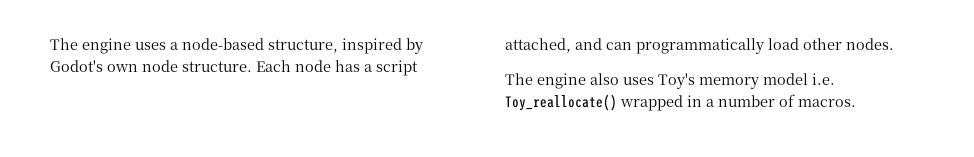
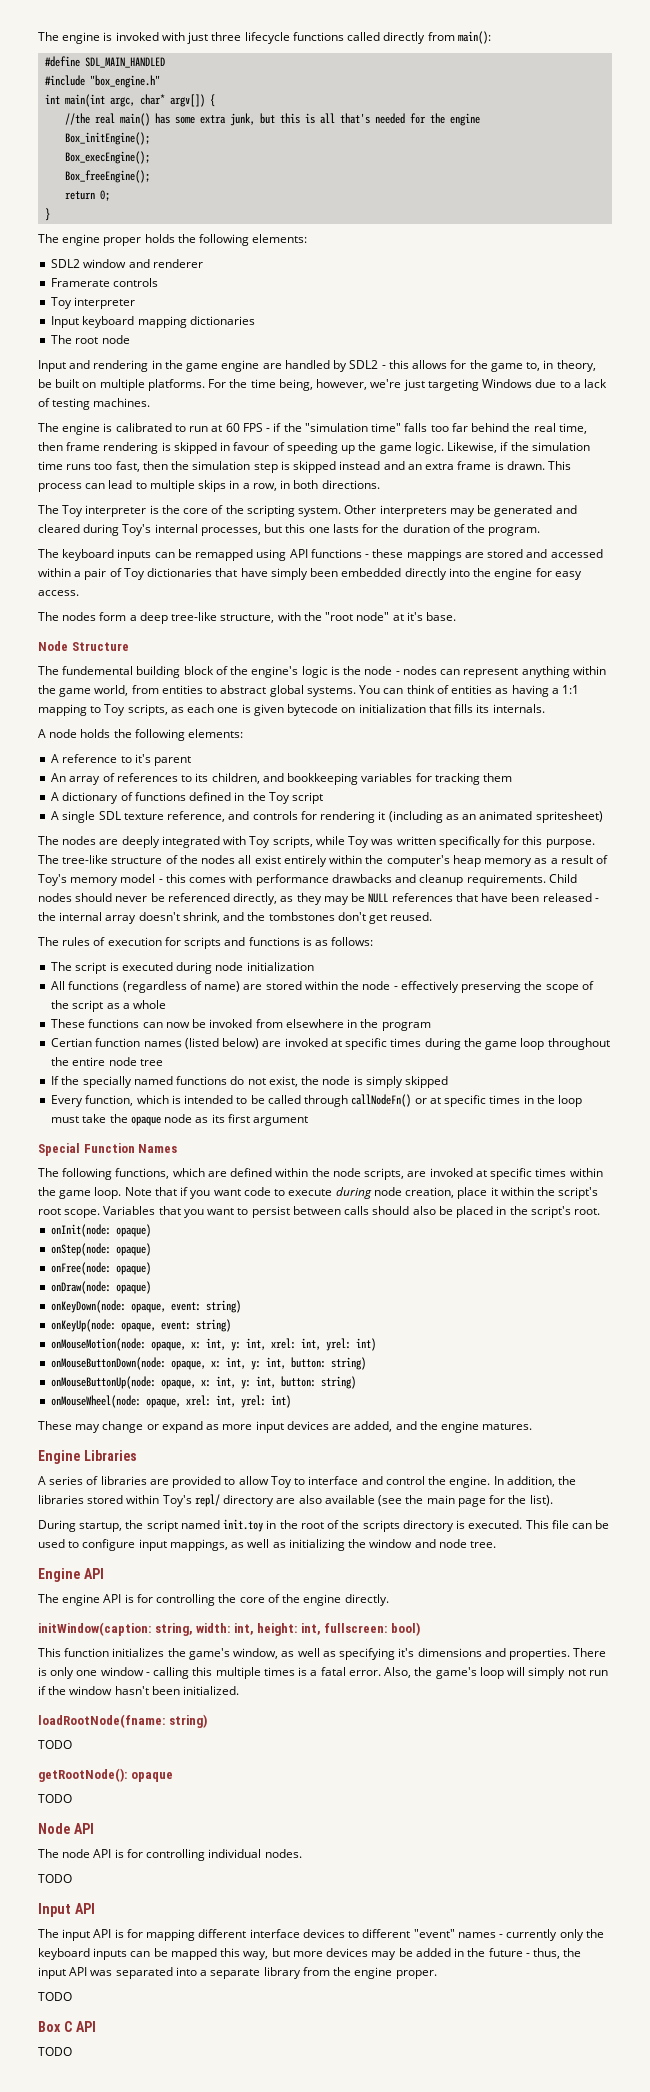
- The engine uses a node-based structure, inspired by Godot's own node structure. Each node has a script attached, and can programmatically load other nodes.
- The engine also uses Toy's memory model i.e. Toy_reallocate() wrapped in a number of macros.
+ The engine is invoked with just three lifecycle functions called directly from main():
+ #define SDL_MAIN_HANDLED
+ #include "box_engine.h"
+ int main(int argc, char* argv[]) {
+ //the real main() has some extra junk, but this is all that's needed for the engine
+ Box_initEngine();
+ Box_execEngine();
+ Box_freeEngine();
+ return 0;
+ }
+ The engine proper holds the following elements:
+ SDL2 window and renderer
+ Framerate controls
+ Toy interpreter
+ Input keyboard mapping dictionaries
+ The root node
+ Input and rendering in the game engine are handled by SDL2 - this allows for the game to, in theory, be built on multiple platforms. For the time being, however, we're just targeting Windows due to a lack of testing machines.
+ The engine is calibrated to run at 60 FPS - if the "simulation time" falls too far behind the real time, then frame rendering is skipped in favour of speeding up the game logic. Likewise, if the simulation time runs too fast, then the simulation step is skipped instead and an extra frame is drawn. This process can lead to multiple skips in a row, in both directions.
+ The Toy interpreter is the core of the scripting system. Other interpreters may be generated and cleared during Toy's internal processes, but this one lasts for the duration of the program.
+ The keyboard inputs can be remapped using API functions - these mappings are stored and accessed within a pair of Toy dictionaries that have simply been embedded directly into the engine for easy access.
+ The nodes form a deep tree-like structure, with the "root node" at it's base.
+ Node Structure
+ The fundemental building block of the engine's logic is the node - nodes can represent anything within the game world, from entities to abstract global systems. You can think of entities as having a 1:1 mapping to Toy scripts, as each one is given bytecode on initialization that fills its internals.
+ A node holds the following elements:
+ A reference to it's parent
+ An array of references to its children, and bookkeeping variables for tracking them
+ A dictionary of functions defined in the Toy script
+ A single SDL texture reference, and controls for rendering it (including as an animated spritesheet)
+ The nodes are deeply integrated with Toy scripts, while Toy was written specifically for this purpose. The tree-like structure of the nodes all exist entirely within the computer's heap memory as a result of Toy's memory model - this comes with performance drawbacks and cleanup requirements. Child nodes should never be referenced directly, as they may be NULL references that have been released - the internal array doesn't shrink, and the tombstones don't get reused.
+ The rules of execution for scripts and functions is as follows:
+ The script is executed during node initialization
+ All functions (regardless of name) are stored within the node - effectively preserving the scope of the script as a whole
+ These functions can now be invoked from elsewhere in the program
+ Certian function names (listed below) are invoked at specific times during the game loop throughout the entire node tree
+ If the specially named functions do not exist, the node is simply skipped
+ Every function, which is intended to be called through callNodeFn() or at specific times in the loop must take the opaque node as its first argument
+ Special Function Names
+ The following functions, which are defined within the node scripts, are invoked at specific times within the game loop. Note that if you want code to execute during node creation, place it within the script's root scope. Variables that you want to persist between calls should also be placed in the script's root.
+ onInit(node: opaque)
+ onStep(node: opaque)
+ onFree(node: opaque)
+ onDraw(node: opaque)
+ onKeyDown(node: opaque, event: string)
+ onKeyUp(node: opaque, event: string)
+ onMouseMotion(node: opaque, x: int, y: int, xrel: int, yrel: int)
+ onMouseButtonDown(node: opaque, x: int, y: int, button: string)
+ onMouseButtonUp(node: opaque, x: int, y: int, button: string)
+ onMouseWheel(node: opaque, xrel: int, yrel: int)
+ These may change or expand as more input devices are added, and the engine matures.
+ Engine Libraries
+ A series of libraries are provided to allow Toy to interface and control the engine. In addition, the libraries stored within Toy's repl/ directory are also available (see the main page for the list).
+ During startup, the script named init.toy in the root of the scripts directory is executed. This file can be used to configure input mappings, as well as initializing the window and node tree.
+ Engine API
+ The engine API is for controlling the core of the engine directly.
+ initWindow(caption: string, width: int, height: int, fullscreen: bool)
+ This function initializes the game's window, as well as specifying it's dimensions and properties. There is only one window - calling this multiple times is a fatal error. Also, the game's loop will simply not run if the window hasn't been initialized.
+ loadRootNode(fname: string)
+ TODO
+ getRootNode(): opaque
+ TODO
+ Node API
+ The node API is for controlling individual nodes.
+ TODO
+ Input API
+ The input API is for mapping different interface devices to different "event" names - currently only the keyboard inputs can be mapped this way, but more devices may be added in the future - thus, the input API was separated into a separate library from the engine proper.
+ TODO
+ Box C API
+ TODO

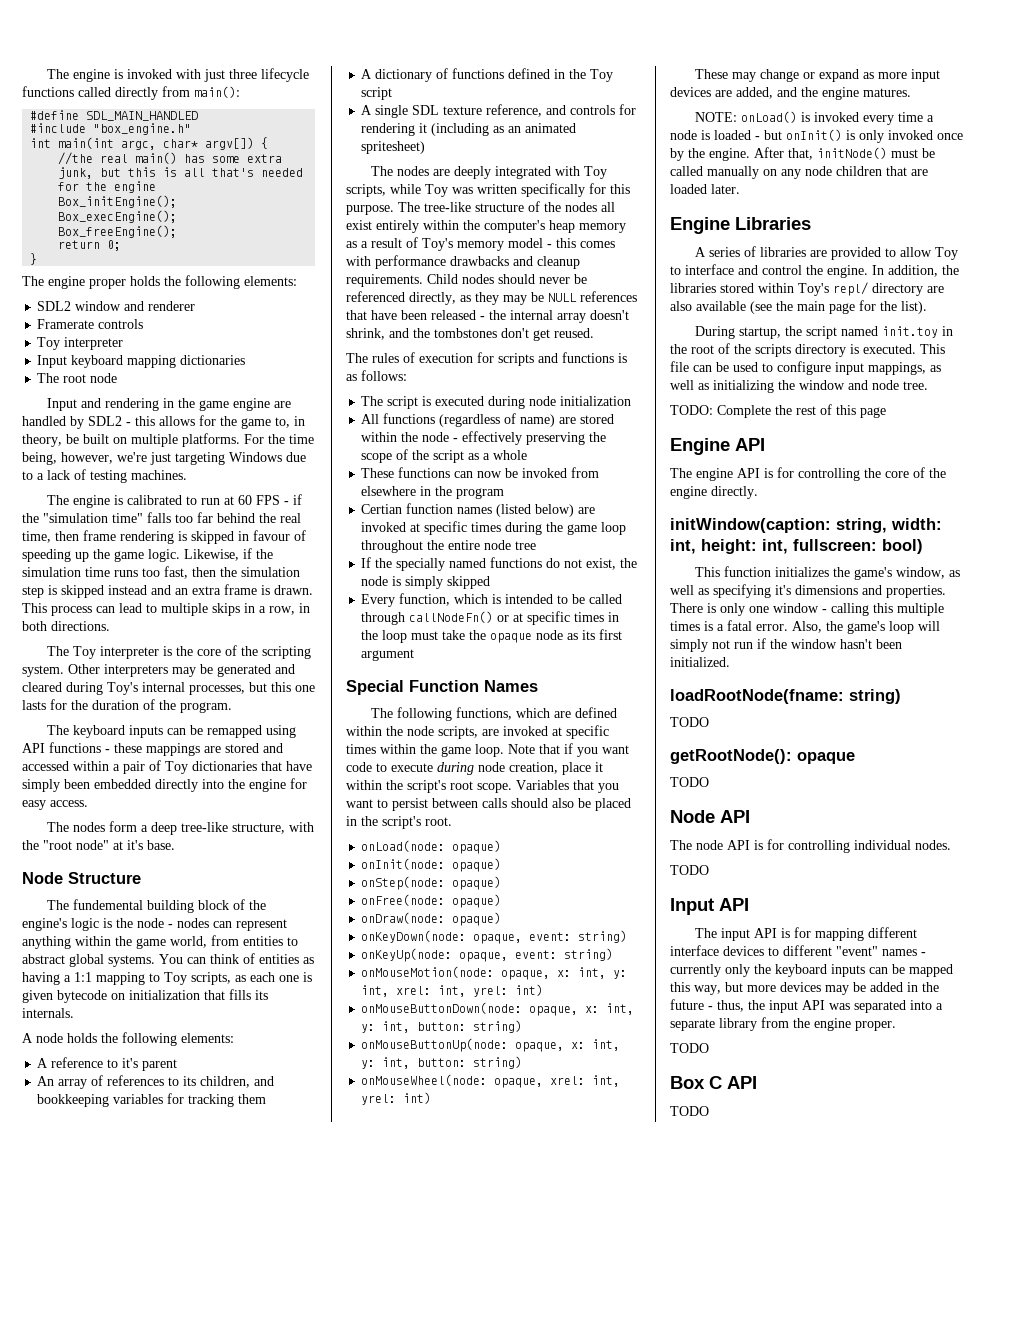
+ onLoad(node: opaque)
+ NOTE: onLoad() is invoked every time a node is loaded - but onInit() is only invoked once by the engine. After that, initNode() must be called manually on any node children that are loaded later.
+ TODO: Complete the rest of this page

